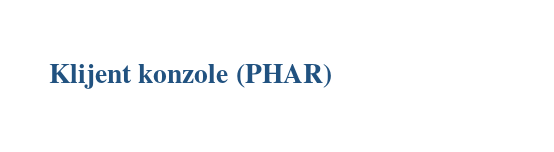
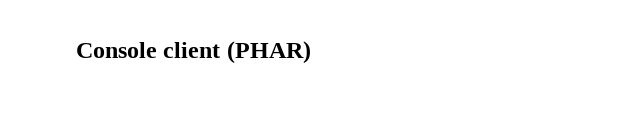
- Klijent konzole (PHAR)
+ Console client (PHAR)

